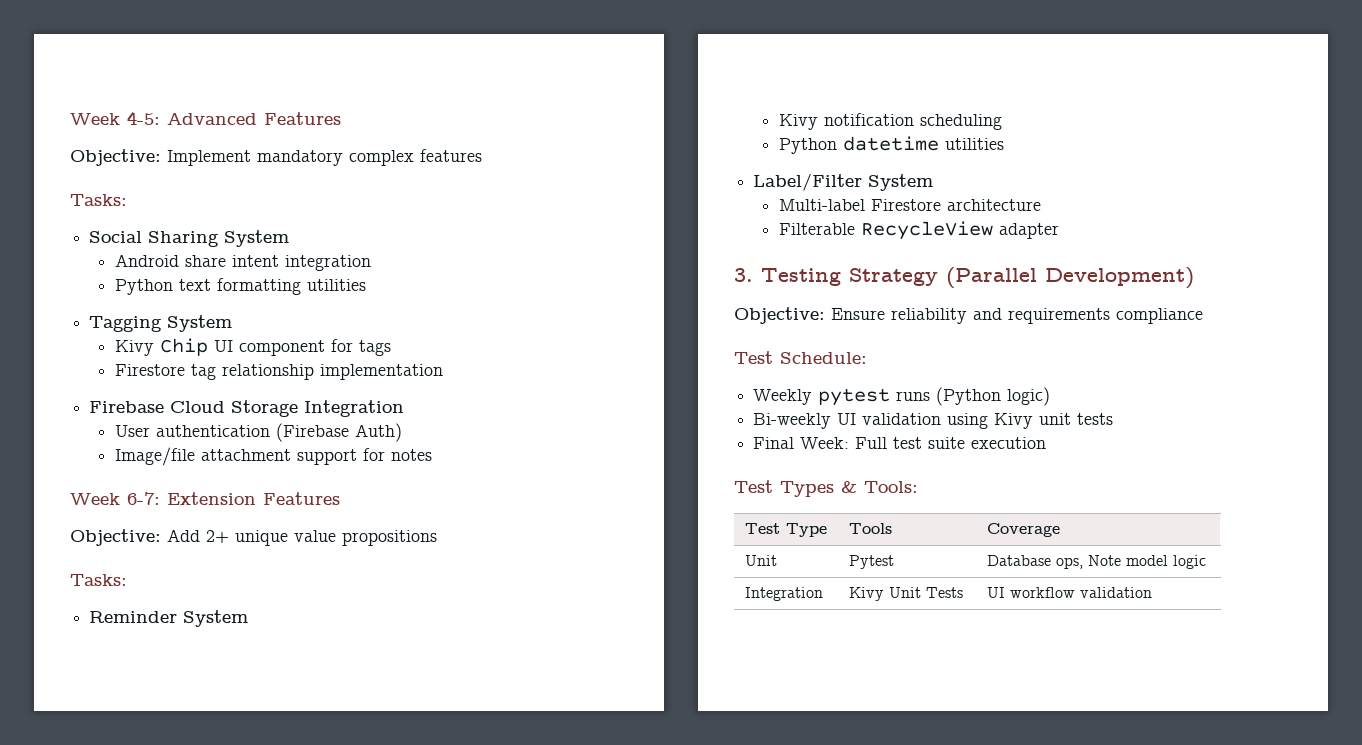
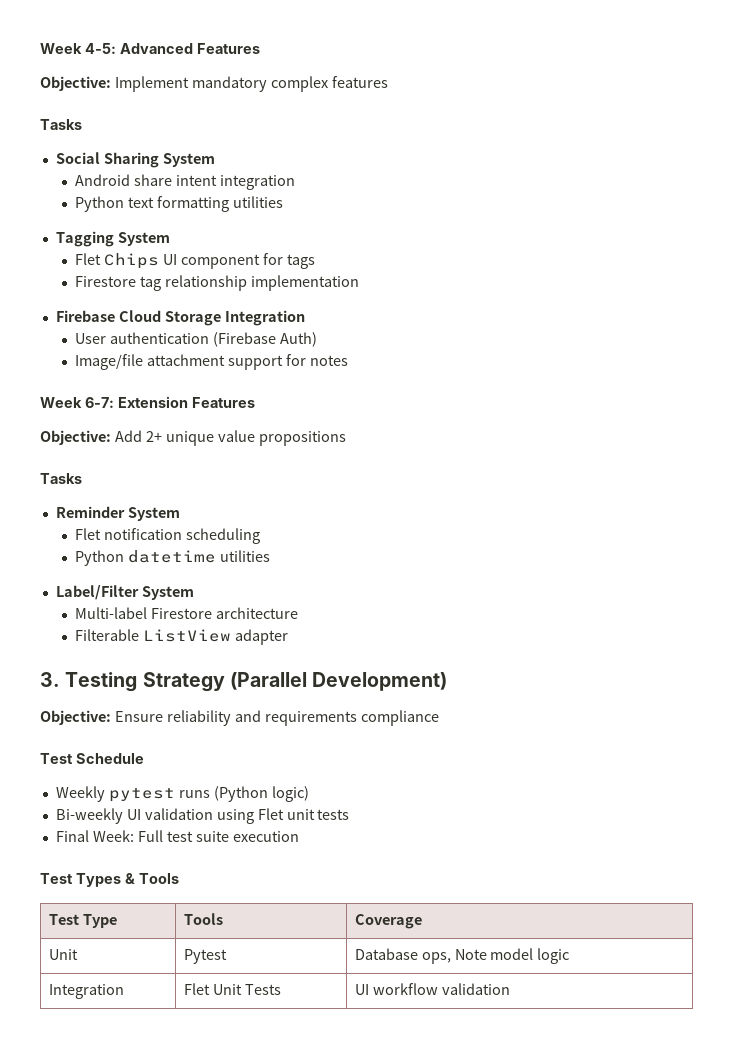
  Objective: Implement mandatory complex features
- Tasks:
+ Tasks
- Kivy Chip UI component for tags
+ Flet Chips UI component for tags
  Objective: Add 2+ unique value propositions
- Tasks:
+ Tasks
- Kivy notification scheduling
+ Flet notification scheduling
- Filterable RecycleView adapter
+ Filterable ListView adapter
- Test Schedule:
+ Test Schedule
- Bi-weekly UI validation using Kivy unit tests
+ Bi-weekly UI validation using Flet unit tests
- Test Types & Tools:
+ Test Types & Tools
- Integration | Kivy Unit Tests | UI workflow validation
+ Integration | Flet Unit Tests | UI workflow validation

